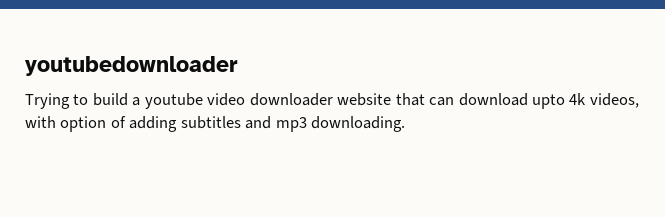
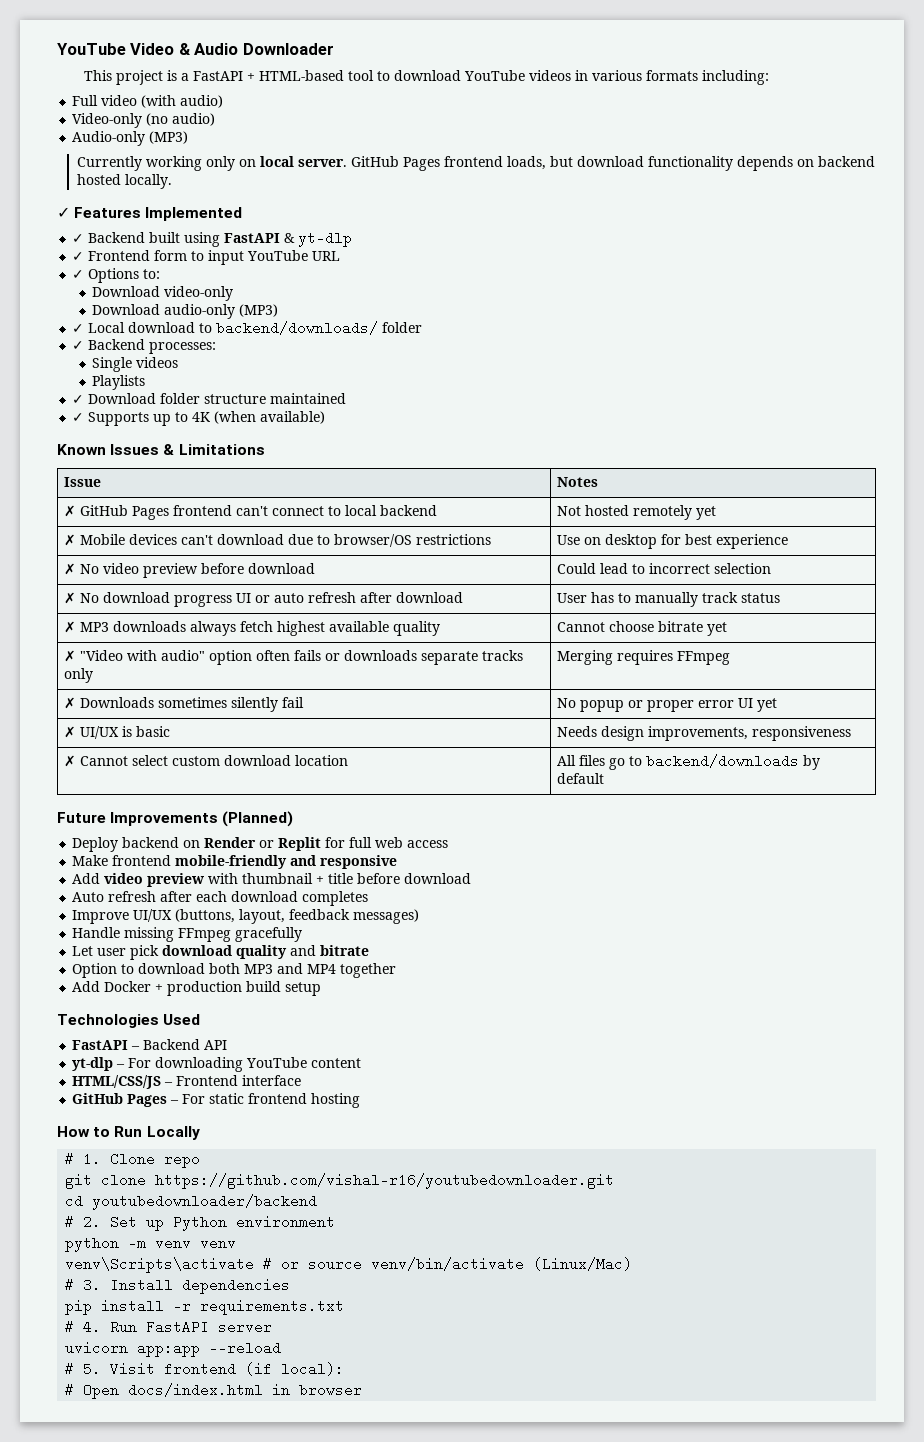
- youtubedownloader
- Trying to build a youtube video downloader website that can download upto 4k videos, with option of adding subtitles and mp3 downloading.
+ YouTube Video & Audio Downloader
+ This project is a FastAPI + HTML-based tool to download YouTube videos in various formats including:
+ Full video (with audio)
+ Video-only (no audio)
+ Audio-only (MP3)
+ Currently working only on local server. GitHub Pages frontend loads, but download functionality depends on backend hosted locally.
+ ✓ Features Implemented
+ ✓ Backend built using FastAPI & yt-dlp
+ ✓ Frontend form to input YouTube URL
+ ✓ Options to:
+ Download video-only
+ Download audio-only (MP3)
+ ✓ Local download to backend/downloads/ folder
+ ✓ Backend processes:
+ Single videos
+ Playlists
+ ✓ Download folder structure maintained
+ ✓ Supports up to 4K (when available)
+ Known Issues & Limitations
+ Issue | Notes
+ ✗ GitHub Pages frontend can't connect to local backend | Not hosted remotely yet
+ ✗ Mobile devices can't download due to browser/OS restrictions | Use on desktop for best experience
+ ✗ No video preview before download | Could lead to incorrect selection
+ ✗ No download progress UI or auto refresh after download | User has to manually track status
+ ✗ MP3 downloads always fetch highest available quality | Cannot choose bitrate yet
+ ✗ "Video with audio" option often fails or downloads separate tracks only | Merging requires FFmpeg
+ ✗ Downloads sometimes silently fail | No popup or proper error UI yet
+ ✗ UI/UX is basic | Needs design improvements, responsiveness
+ ✗ Cannot select custom download location | All files go to backend/downloads by default
+ Future Improvements (Planned)
+ Deploy backend on Render or Replit for full web access
+ Make frontend mobile-friendly and responsive
+ Add video preview with thumbnail + title before download
+ Auto refresh after each download completes
+ Improve UI/UX (buttons, layout, feedback messages)
+ Handle missing FFmpeg gracefully
+ Let user pick download quality and bitrate
+ Option to download both MP3 and MP4 together
+ Add Docker + production build setup
+ Technologies Used
+ FastAPI – Backend API
+ yt-dlp – For downloading YouTube content
+ HTML/CSS/JS – Frontend interface
+ GitHub Pages – For static frontend hosting
+ How to Run Locally
+ # 1. Clone repo
+ git clone https://github.com/vishal-r16/youtubedownloader.git
+ cd youtubedownloader/backend
+ # 2. Set up Python environment
+ python -m venv venv
+ venv\Scripts\activate # or source venv/bin/activate (Linux/Mac)
+ # 3. Install dependencies
+ pip install -r requirements.txt
+ # 4. Run FastAPI server
+ uvicorn app:app --reload
+ # 5. Visit frontend (if local):
+ # Open docs/index.html in browser

